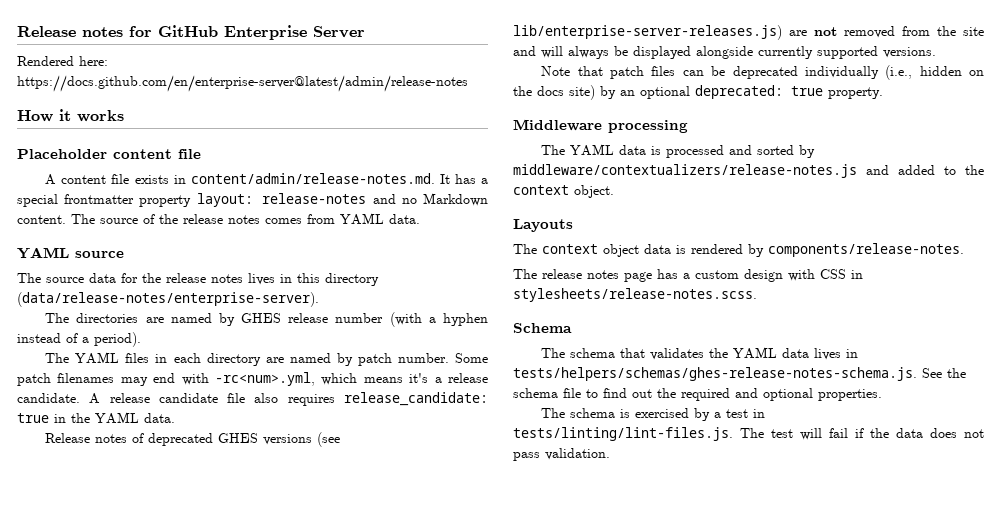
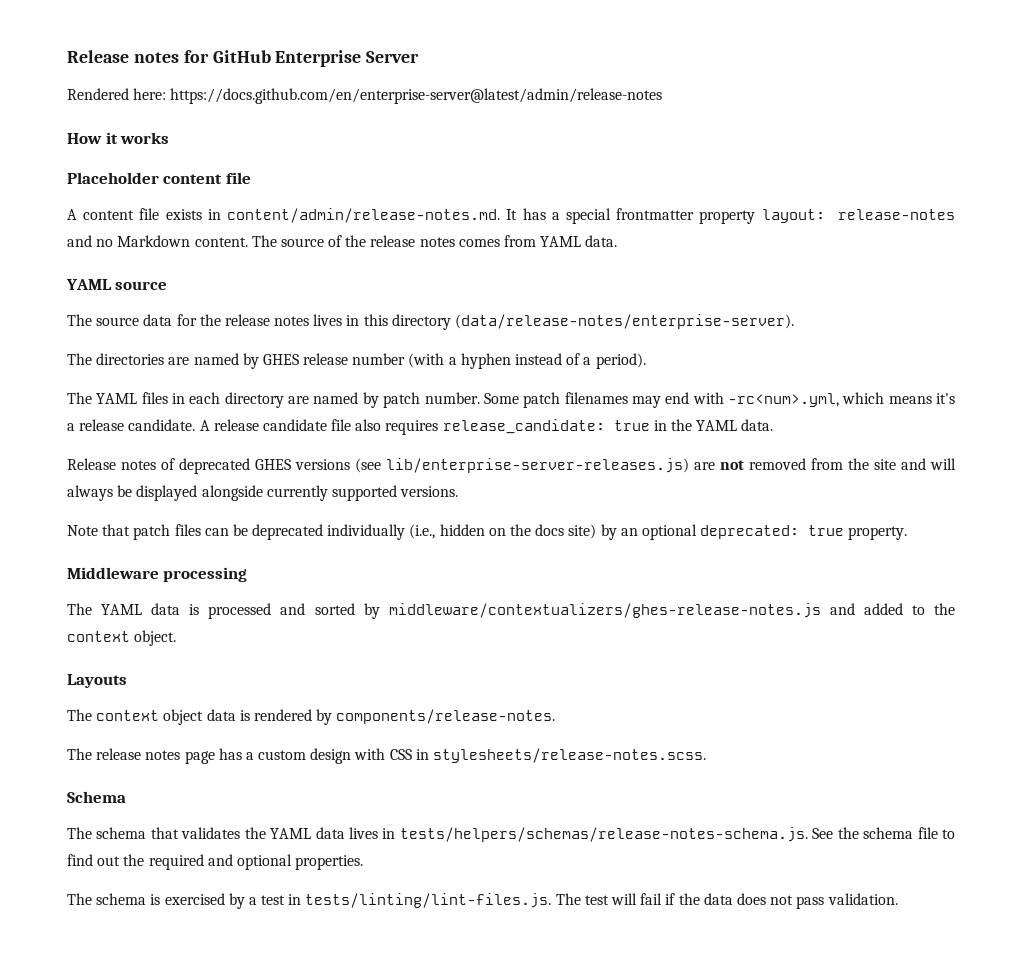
- The YAML data is processed and sorted by middleware/contextualizers/release-notes.js and added to the context object.
+ The YAML data is processed and sorted by middleware/contextualizers/ghes-release-notes.js and added to the context object.
- The schema that validates the YAML data lives in tests/helpers/schemas/ghes-release-notes-schema.js. See the schema file to find out the required and optional properties.
+ The schema that validates the YAML data lives in tests/helpers/schemas/release-notes-schema.js. See the schema file to find out the required and optional properties.

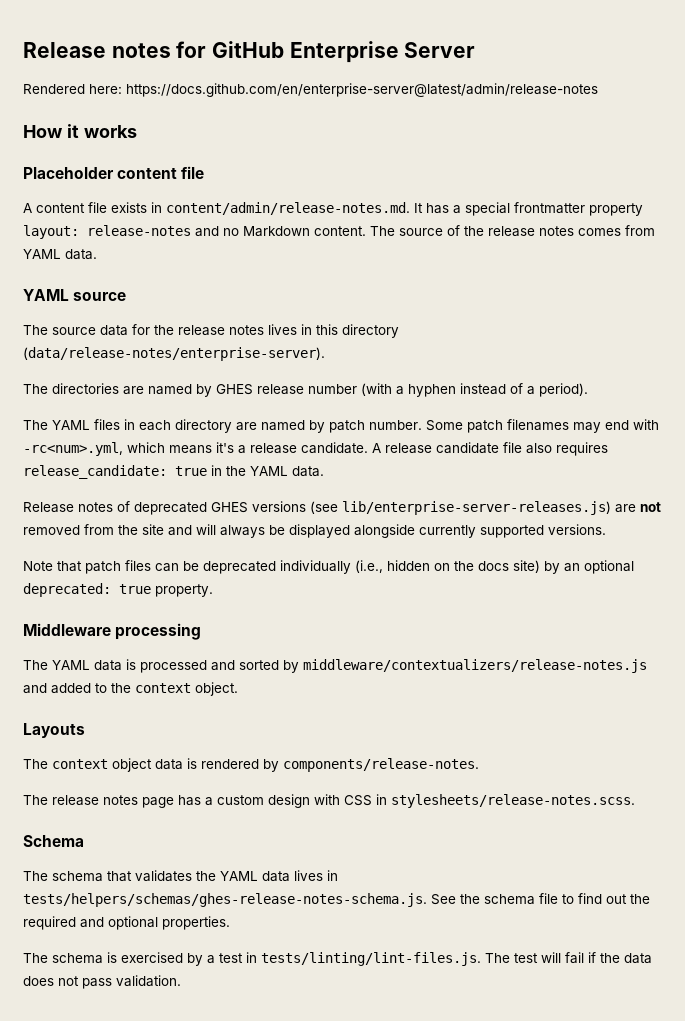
- The YAML data is processed and sorted by middleware/contextualizers/ghes-release-notes.js and added to the context object.
+ The YAML data is processed and sorted by middleware/contextualizers/release-notes.js and added to the context object.
- The schema that validates the YAML data lives in tests/helpers/schemas/release-notes-schema.js. See the schema file to find out the required and optional properties.
+ The schema that validates the YAML data lives in tests/helpers/schemas/ghes-release-notes-schema.js. See the schema file to find out the required and optional properties.

